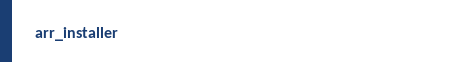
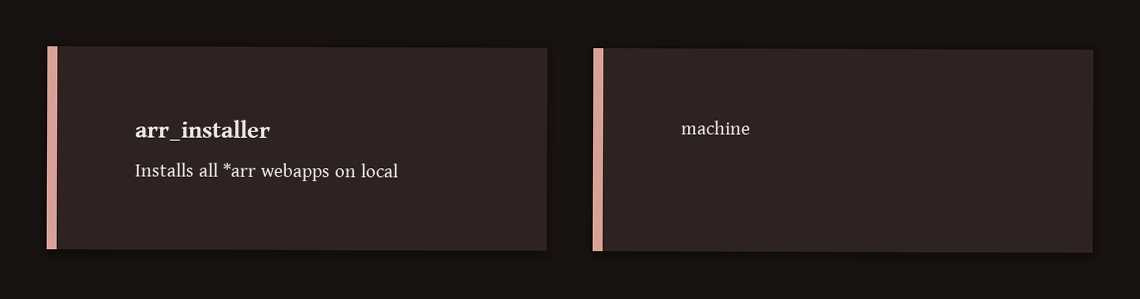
+ Installs all *arr webapps on local machine

